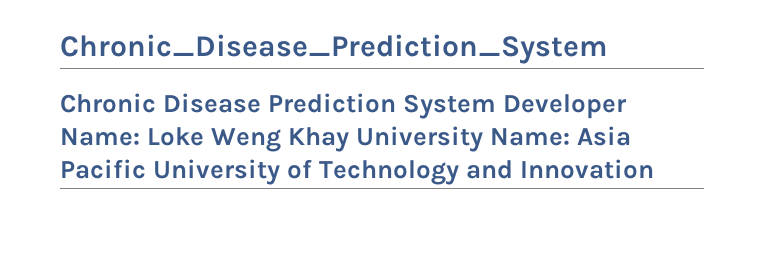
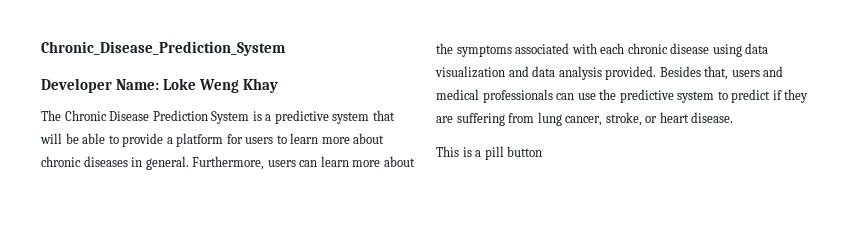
- Chronic Disease Prediction System Developer Name: Loke Weng Khay University Name: Asia Pacific University of Technology and Innovation
+ Developer Name: Loke Weng Khay
+ The Chronic Disease Prediction System is a predictive system that will be able to provide a platform for users to learn more about chronic diseases in general. Furthermore, users can learn more about the symptoms associated with each chronic disease using data visualization and data analysis provided. Besides that, users and medical professionals can use the predictive system to predict if they are suffering from lung cancer, stroke, or heart disease.
+ This is a pill button

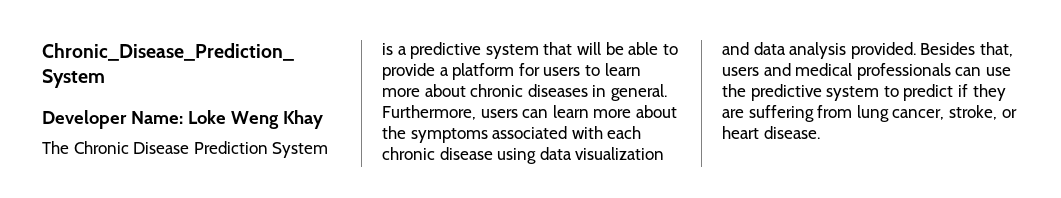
- This is a pill button

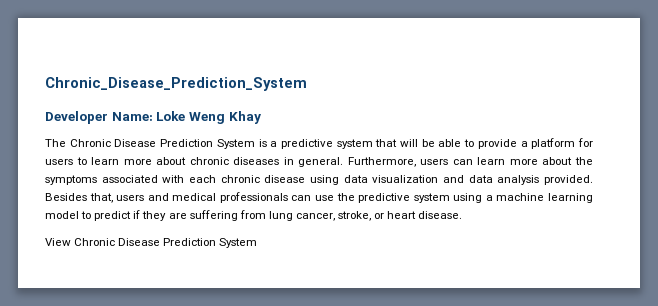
- Besides that, users and medical professionals can use the predictive system to predict if they are suffering from lung cancer, stroke, or heart disease.
+ Besides that, users and medical professionals can use the predictive system using a machine learning model to predict if they are suffering from lung cancer, stroke, or heart disease.
+ View Chronic Disease Prediction System

